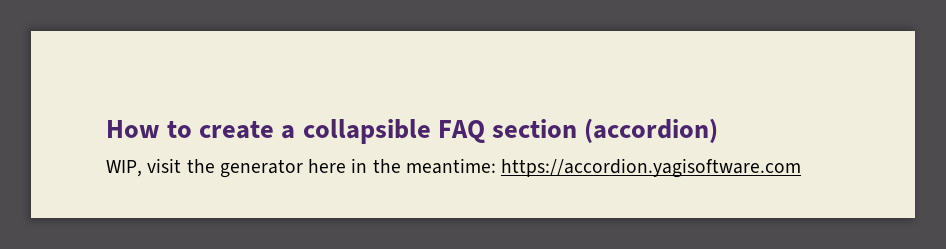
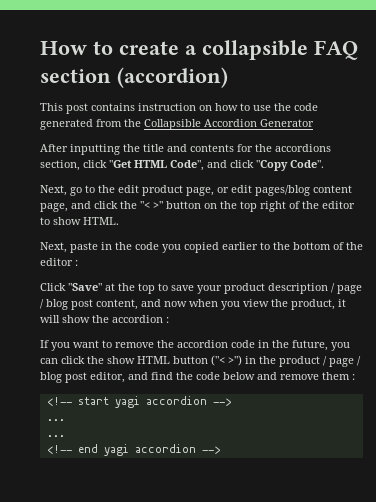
- WIP, visit the generator here in the meantime: https://accordion.yagisoftware.com
+ This post contains instruction on how to use the code generated from the Collapsible Accordion Generator
+ After inputting the title and contents for the accordions section, click "Get HTML Code", and click "Copy Code".
+ Next, go to the edit product page, or edit pages/blog content page, and click the "< >" button on the top right of the editor to show HTML.
+ Next, paste in the code you copied earlier to the bottom of the editor :
+ Click "Save" at the top to save your product description / page / blog post content, and now when you view the product, it will show the accordion :
+ If you want to remove the accordion code in the future, you can click the show HTML button ("< >") in the product / page / blog post editor, and find the code below and remove them :
+ <!-- start yagi accordion -->
+ ...
+ ...
+ <!-- end yagi accordion -->

